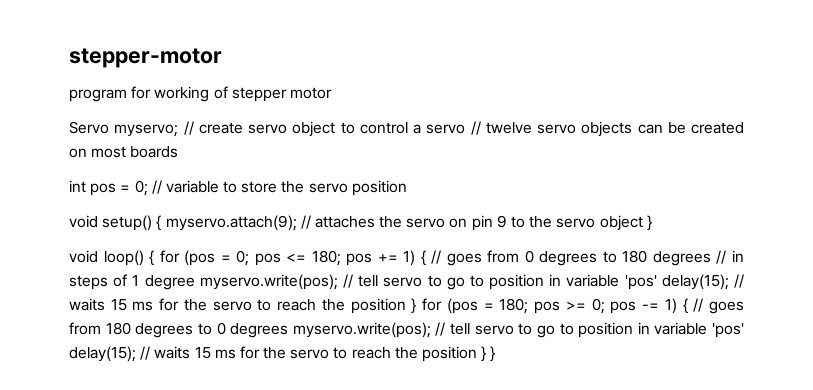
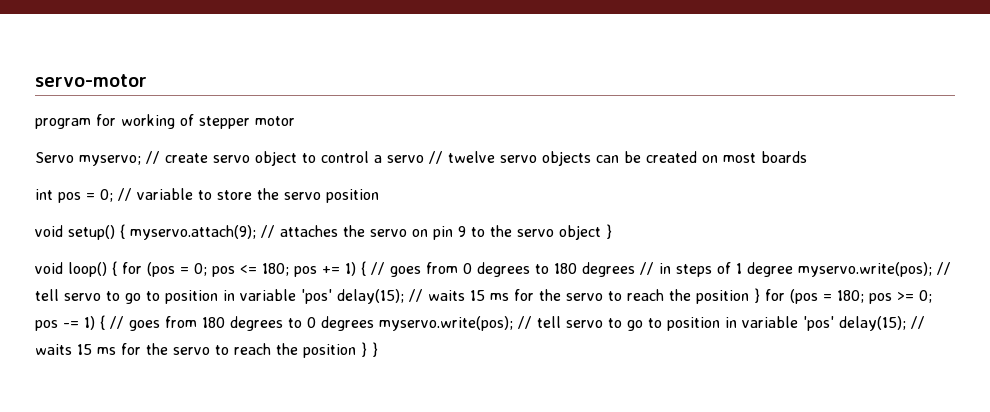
- stepper-motor
+ servo-motor

